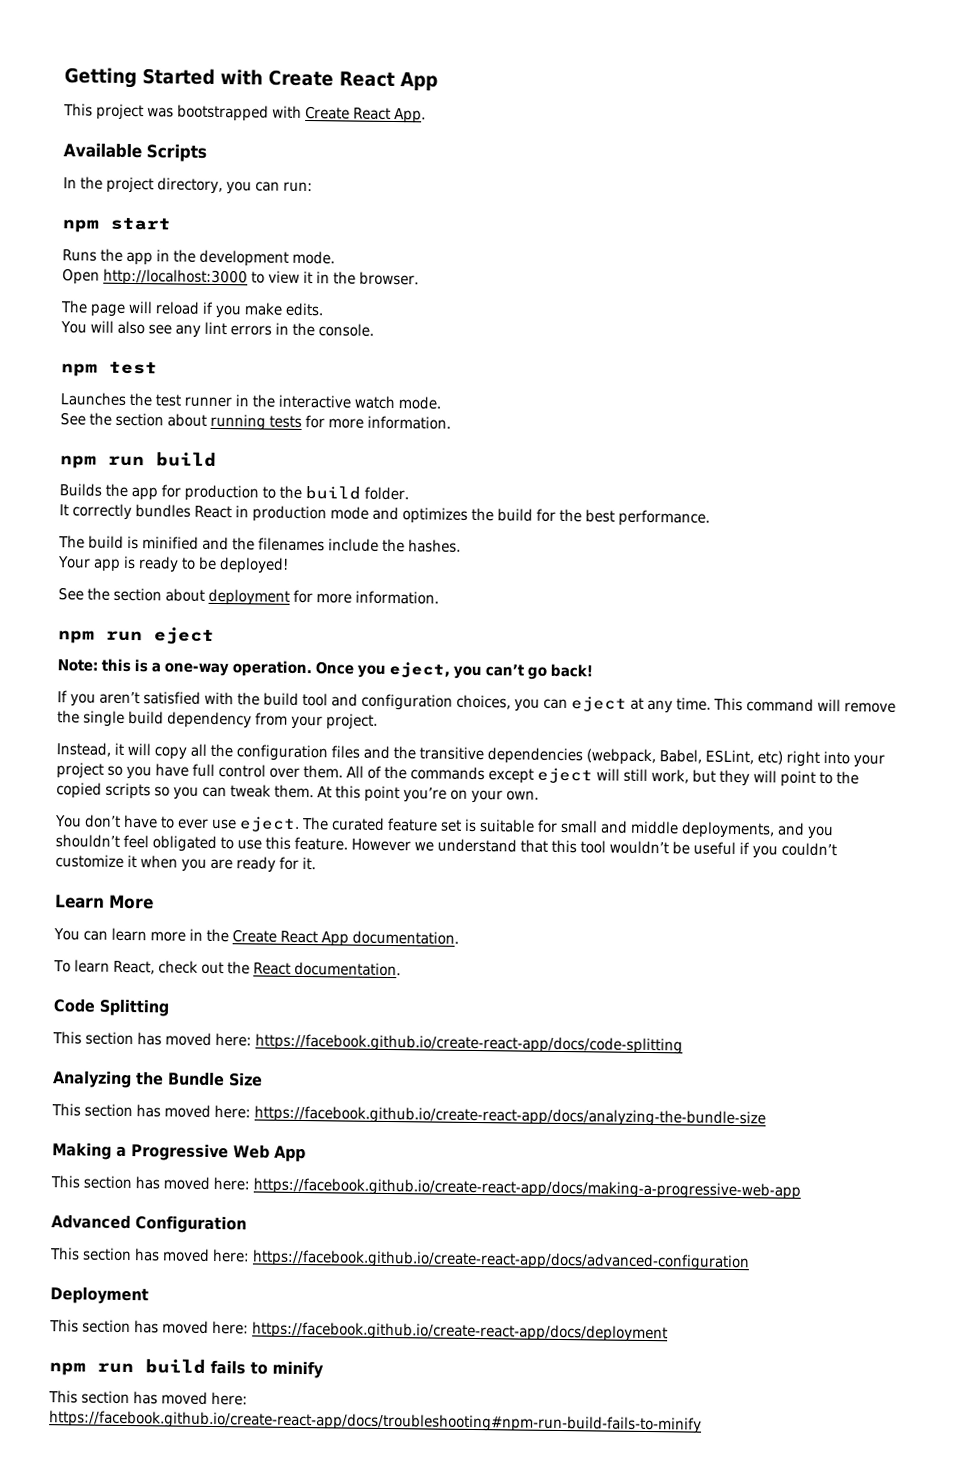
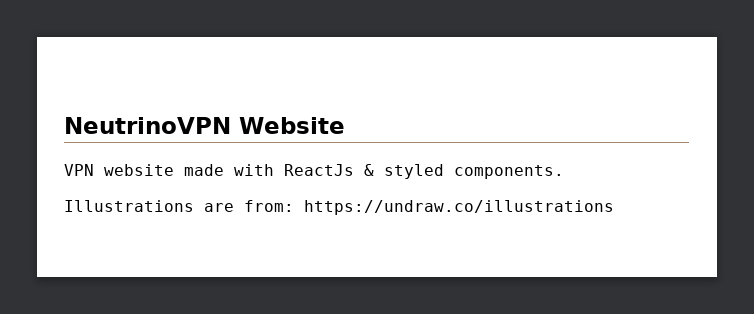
- Getting Started with Create React App
- This project was bootstrapped with Create React App.
- Available Scripts
- In the project directory, you can run:
- npm start
- Runs the app in the development mode.
- Open http://localhost:3000 to view it in the browser.
- The page will reload if you make edits.
- You will also see any lint errors in the console.
- npm test
- Launches the test runner in the interactive watch mode.
- See the section about running tests for more information.
- npm run build
- Builds the app for production to the build folder.
- It correctly bundles React in production mode and optimizes the build for the best performance.
- The build is minified and the filenames include the hashes.
- Your app is ready to be deployed!
- See the section about deployment for more information.
- npm run eject
- Note: this is a one-way operation. Once you eject, you can’t go back!
- If you aren’t satisfied with the build tool and configuration choices, you can eject at any time. This command will remove the single build dependency from your project.
- Instead, it will copy all the configuration files and the transitive dependencies (webpack, Babel, ESLint, etc) right into your project so you have full control over them. All of the commands except eject will still work, but they will point to the copied scripts so you can tweak them. At this point you’re on your own.
- You don’t have to ever use eject. The curated feature set is suitable for small and middle deployments, and you shouldn’t feel obligated to use this feature. However we understand that this tool wouldn’t be useful if you couldn’t customize it when you are ready for it.
- Learn More
- You can learn more in the Create React App documentation.
- To learn React, check out the React documentation.
- Code Splitting
- This section has moved here: https://facebook.github.io/create-react-app/docs/code-splitting
- Analyzing the Bundle Size
- This section has moved here: https://facebook.github.io/create-react-app/docs/analyzing-the-bundle-size
- Making a Progressive Web App
- This section has moved here: https://facebook.github.io/create-react-app/docs/making-a-progressive-web-app
- Advanced Configuration
- This section has moved here: https://facebook.github.io/create-react-app/docs/advanced-configuration
- Deployment
- This section has moved here: https://facebook.github.io/create-react-app/docs/deployment
- npm run build fails to minify
- This section has moved here: https://facebook.github.io/create-react-app/docs/troubleshooting#npm-run-build-fails-to-minify
+ NeutrinoVPN Website
+ VPN website made with ReactJs & styled components.
+ Illustrations are from: https://undraw.co/illustrations

